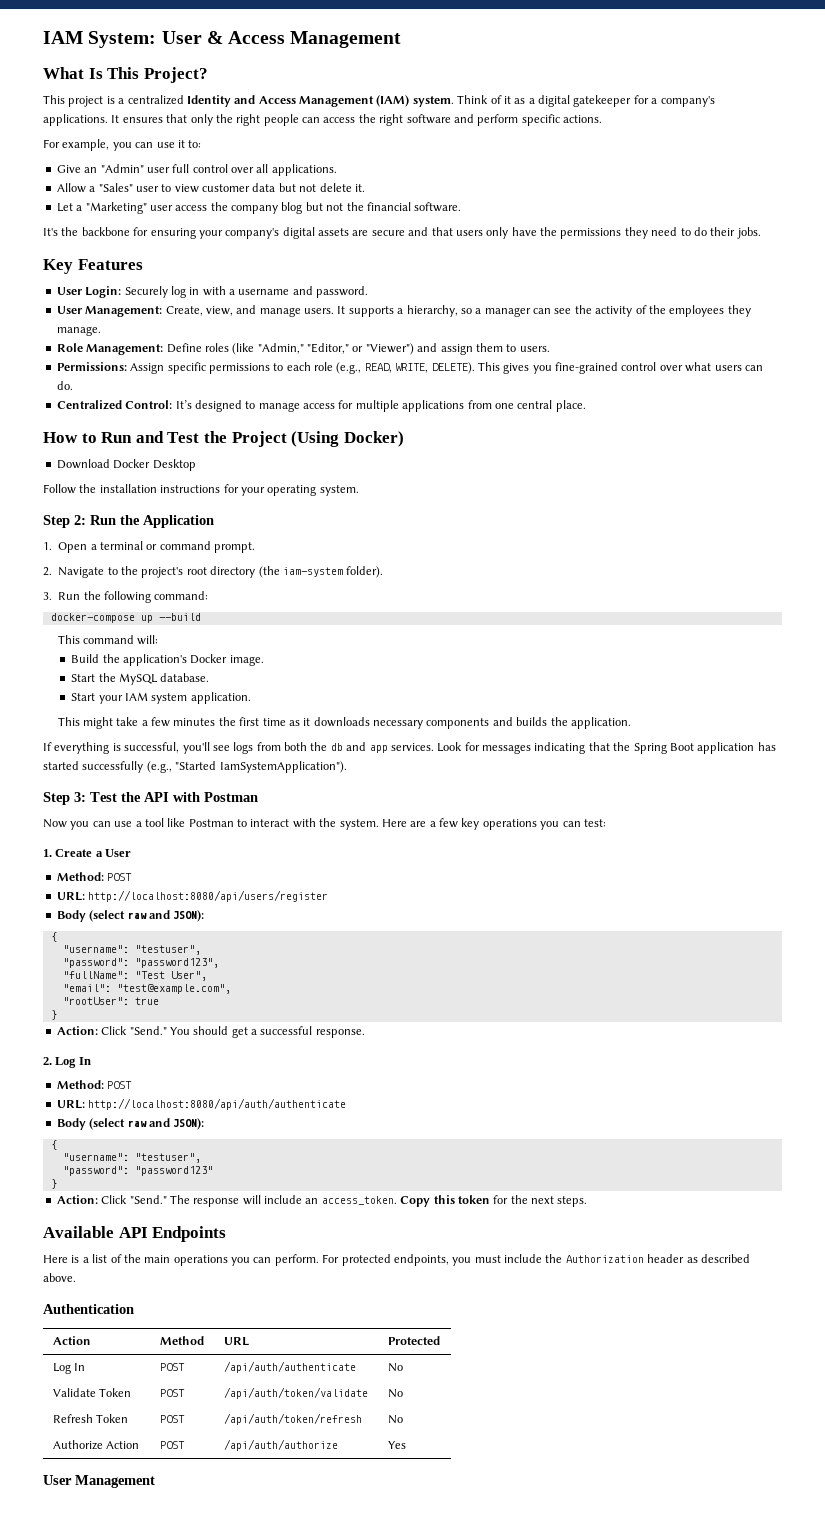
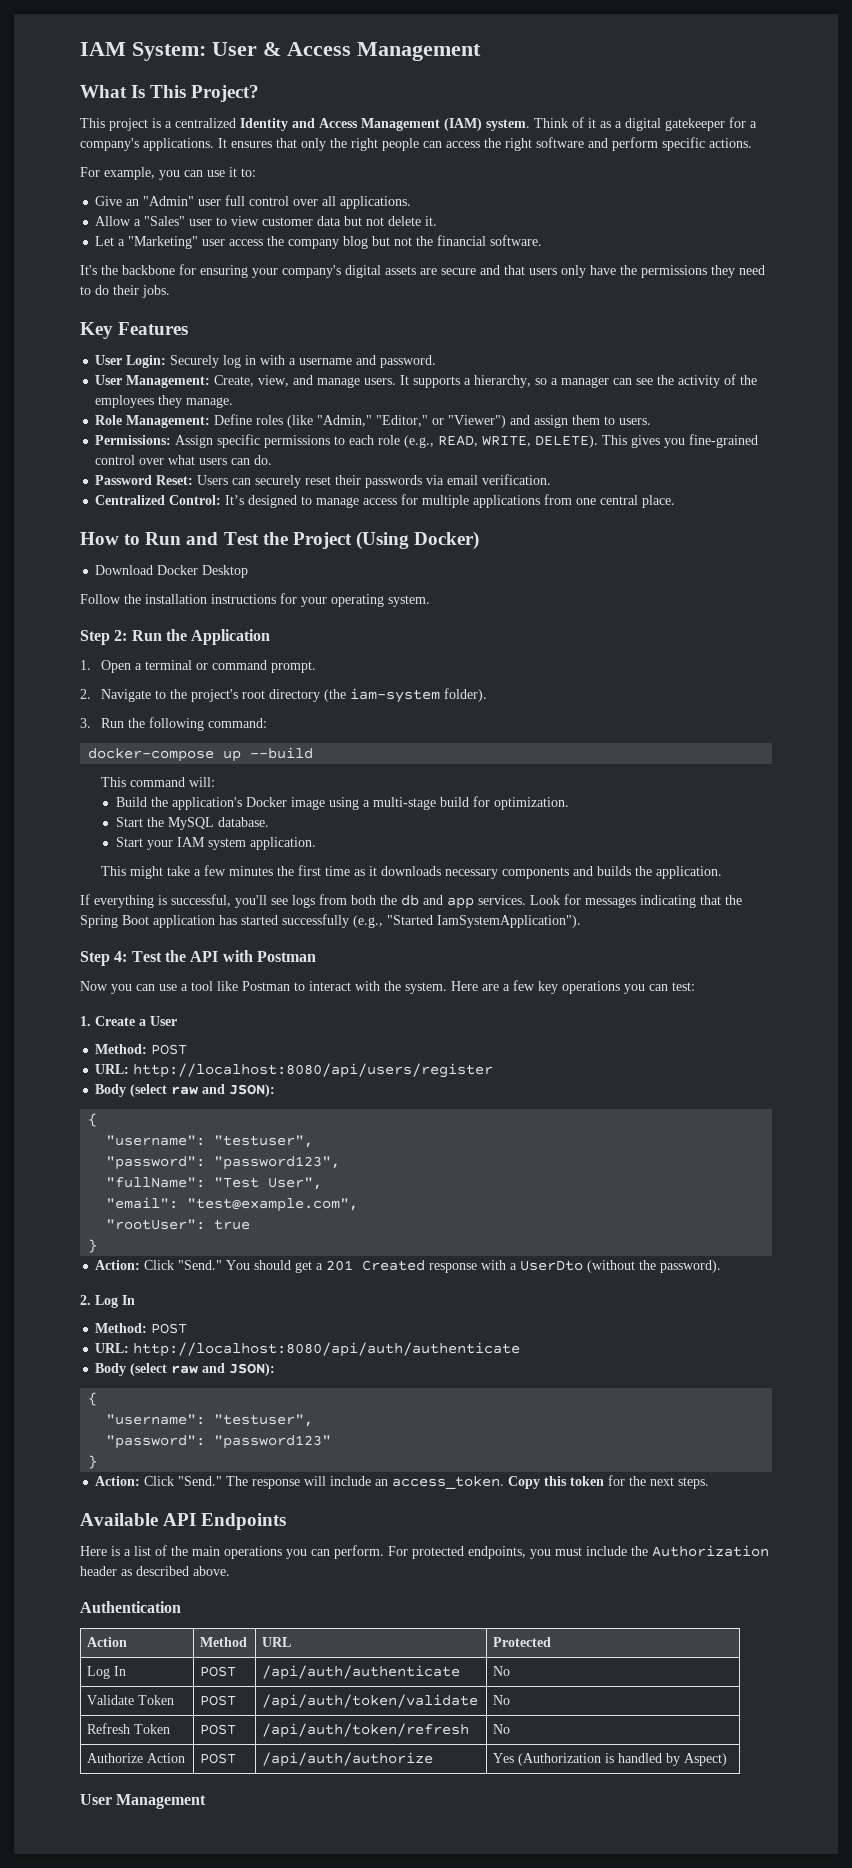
+ Password Reset: Users can securely reset their passwords via email verification.
- Build the application's Docker image.
+ Build the application's Docker image using a multi-stage build for optimization.
- Step 3: Test the API with Postman
+ Step 4: Test the API with Postman
- You should get a successful response.
+ You should get a 201 Created response with a UserDto (without the password).
- Authorize Action | POST | /api/auth/authorize | Yes
+ Authorize Action | POST | /api/auth/authorize | Yes (Authorization is handled by Aspect)

